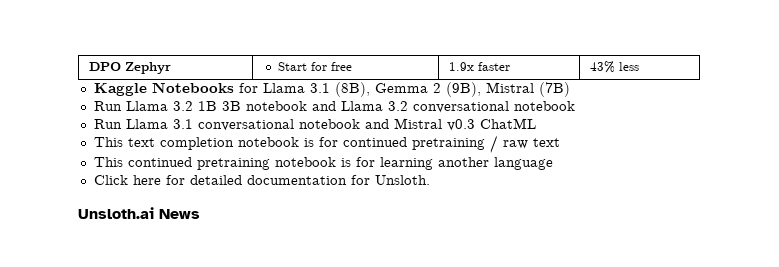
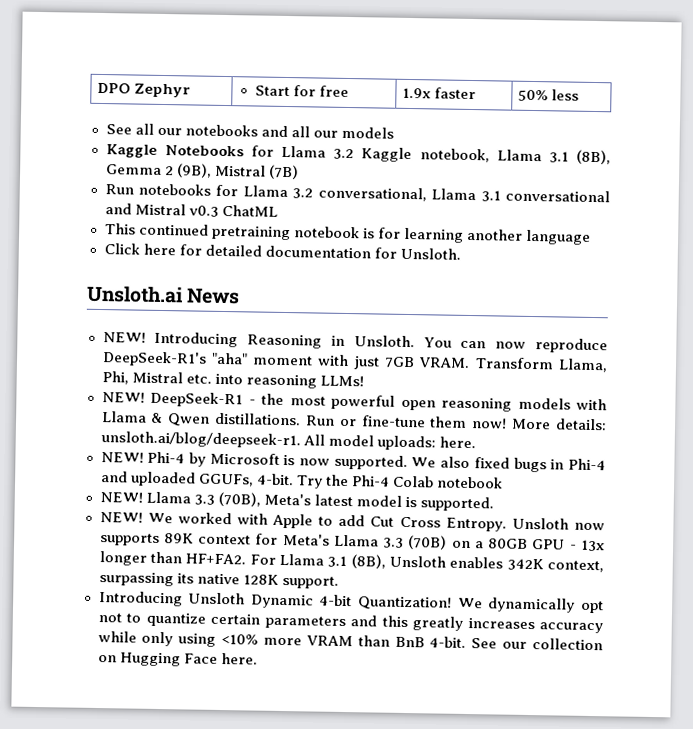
- DPO Zephyr | Start for free | 1.9x faster | 43% less
+ DPO Zephyr | Start for free | 1.9x faster | 50% less
+ See all our notebooks and all our models
- Kaggle Notebooks for Llama 3.1 (8B), Gemma 2 (9B), Mistral (7B)
+ Kaggle Notebooks for Llama 3.2 Kaggle notebook, Llama 3.1 (8B), Gemma 2 (9B), Mistral (7B)
- Run Llama 3.2 1B 3B notebook and Llama 3.2 conversational notebook
- Run Llama 3.1 conversational notebook and Mistral v0.3 ChatML
+ Run notebooks for Llama 3.2 conversational, Llama 3.1 conversational and Mistral v0.3 ChatML
- This text completion notebook is for continued pretraining / raw text
+ NEW! Introducing Reasoning in Unsloth. You can now reproduce DeepSeek-R1's "aha" moment with just 7GB VRAM. Transform Llama, Phi, Mistral etc. into reasoning LLMs!
+ NEW! DeepSeek-R1 - the most powerful open reasoning models with Llama & Qwen distillations. Run or fine-tune them now! More details: unsloth.ai/blog/deepseek-r1. All model uploads: here.
+ NEW! Phi-4 by Microsoft is now supported. We also fixed bugs in Phi-4 and uploaded GGUFs, 4-bit. Try the Phi-4 Colab notebook
+ NEW! Llama 3.3 (70B), Meta's latest model is supported.
+ NEW! We worked with Apple to add Cut Cross Entropy. Unsloth now supports 89K context for Meta's Llama 3.3 (70B) on a 80GB GPU - 13x longer than HF+FA2. For Llama 3.1 (8B), Unsloth enables 342K context, surpassing its native 128K support.
+ Introducing Unsloth Dynamic 4-bit Quantization! We dynamically opt not to quantize certain parameters and this greatly increases accuracy while only using <10% more VRAM than BnB 4-bit. See our collection on Hugging Face here.

